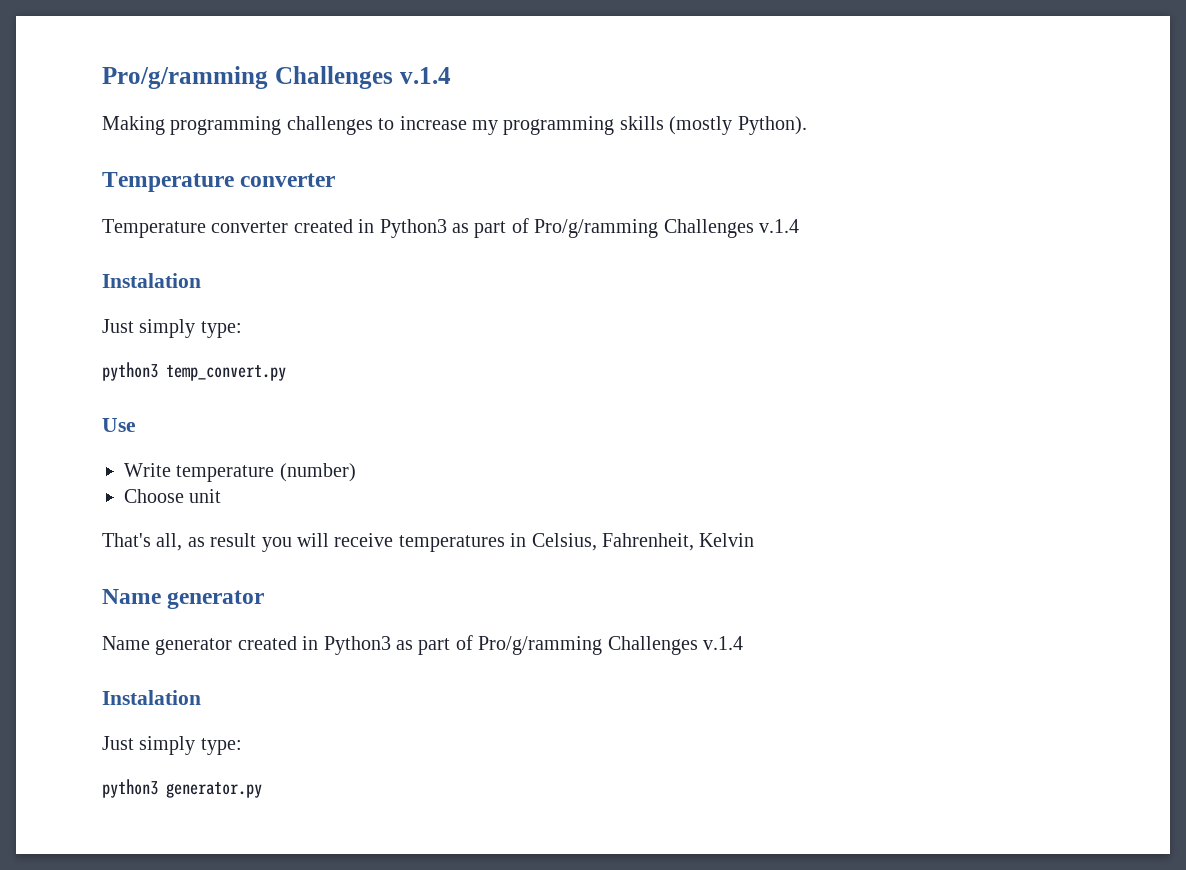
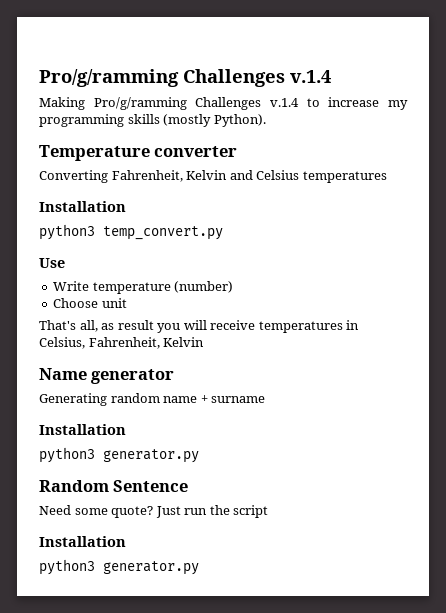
- Making programming challenges to increase my programming skills (mostly Python).
+ Making Pro/g/ramming Challenges v.1.4 to increase my programming skills (mostly Python).
- Temperature converter created in Python3 as part of Pro/g/ramming Challenges v.1.4
- Instalation
- Just simply type:
+ Converting Fahrenheit, Kelvin and Celsius temperatures
+ Installation
- Name generator created in Python3 as part of Pro/g/ramming Challenges v.1.4
- Instalation
- Just simply type:
+ Generating random name + surname
+ Installation
+ python3 generator.py
+ Random Sentence
+ Need some quote? Just run the script
+ Installation

